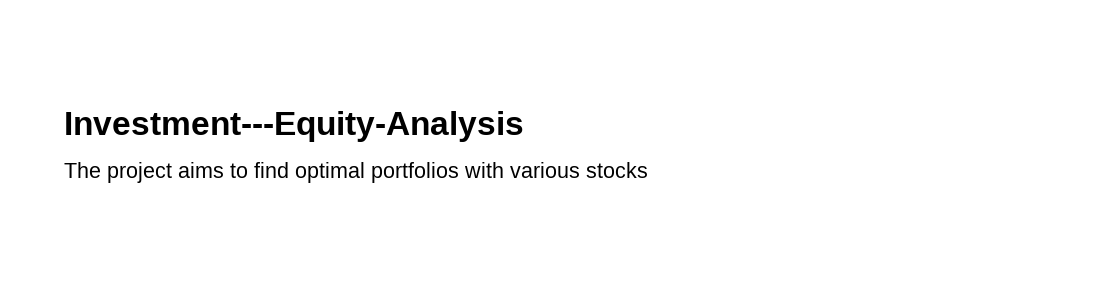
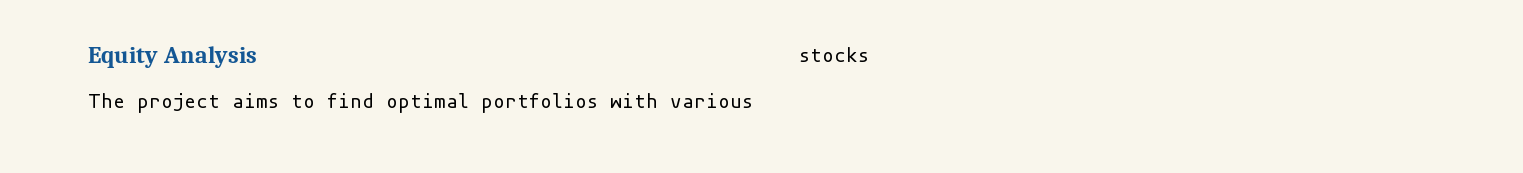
- Investment---Equity-Analysis
+ Equity Analysis

